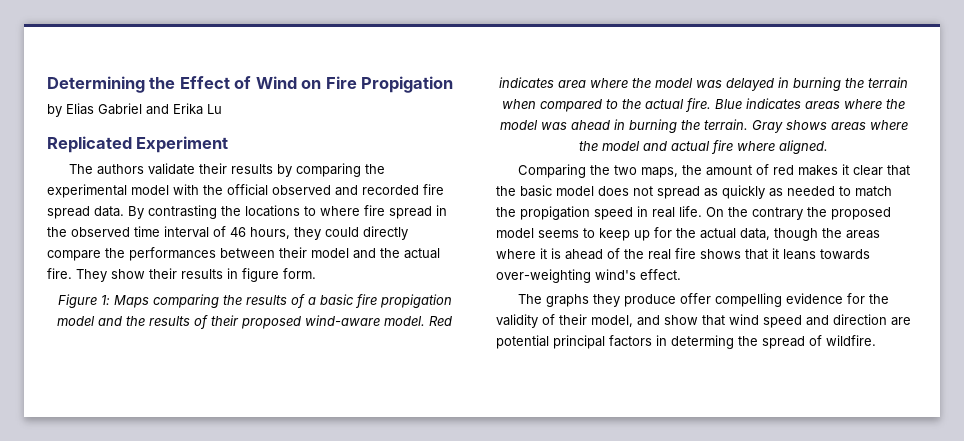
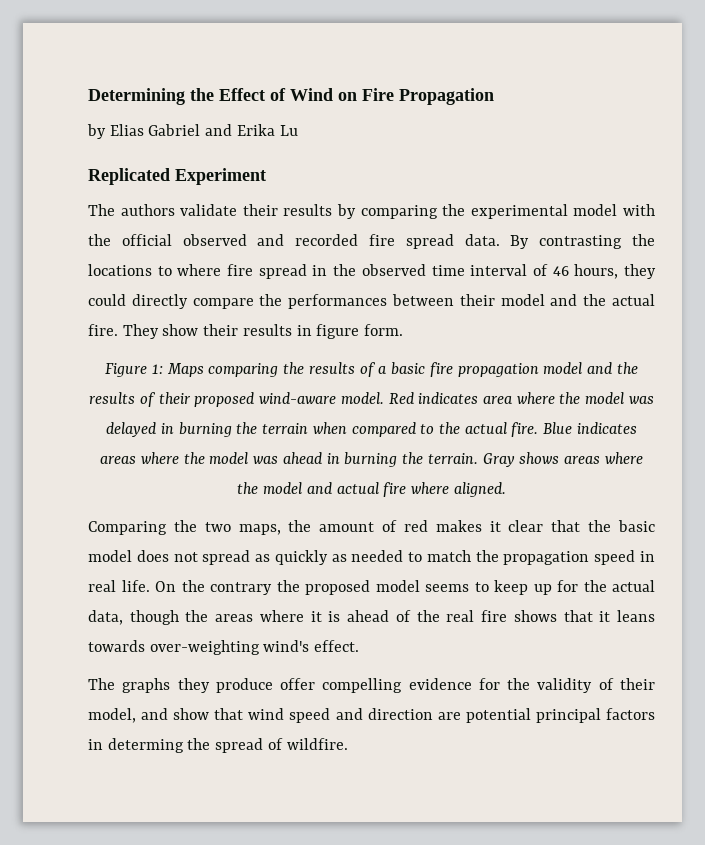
- Determining the Effect of Wind on Fire Propigation
+ Determining the Effect of Wind on Fire Propagation
- Figure 1: Maps comparing the results of a basic fire propigation model and the results of their proposed wind-aware model.
+ Figure 1: Maps comparing the results of a basic fire propagation model and the results of their proposed wind-aware model.
- Comparing the two maps, the amount of red makes it clear that the basic model does not spread as quickly as needed to match the propigation speed in real life.
+ Comparing the two maps, the amount of red makes it clear that the basic model does not spread as quickly as needed to match the propagation speed in real life.

